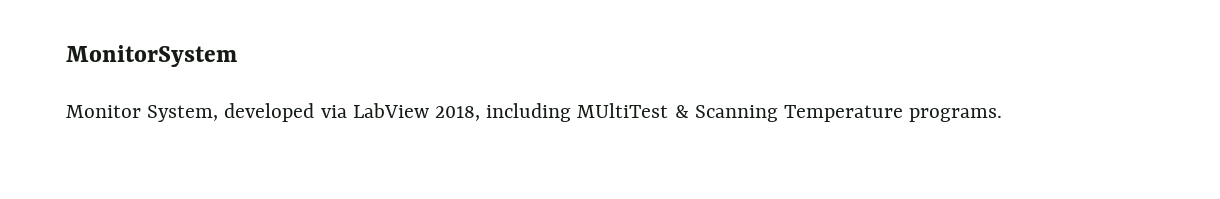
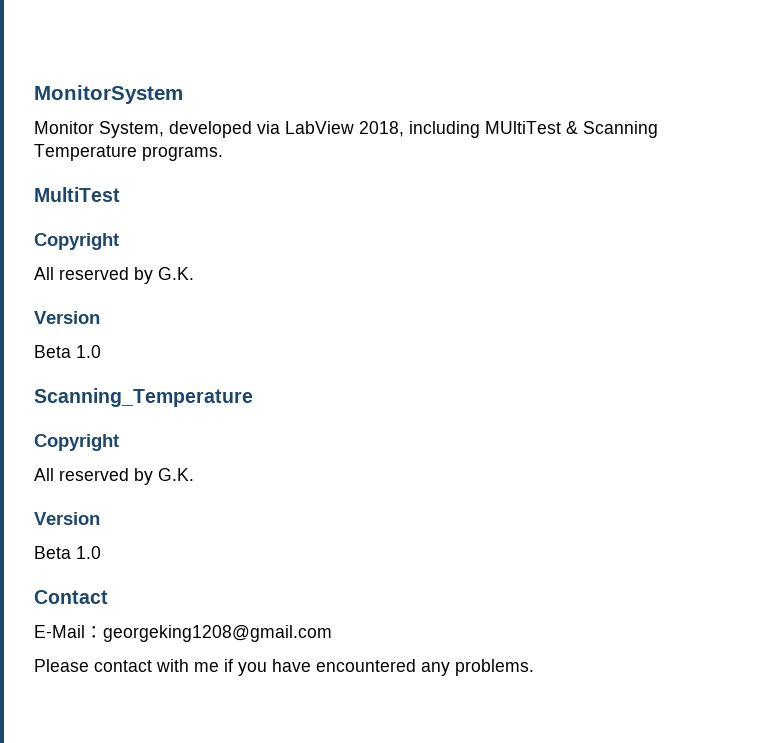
+ MultiTest
+ Copyright
+ All reserved by G.K.
+ Version
+ Beta 1.0
+ Scanning_Temperature
+ Copyright
+ All reserved by G.K.
+ Version
+ Beta 1.0
+ Contact
+ E-Mail：georgeking1208@gmail.com
+ Please contact with me if you have encountered any problems.

